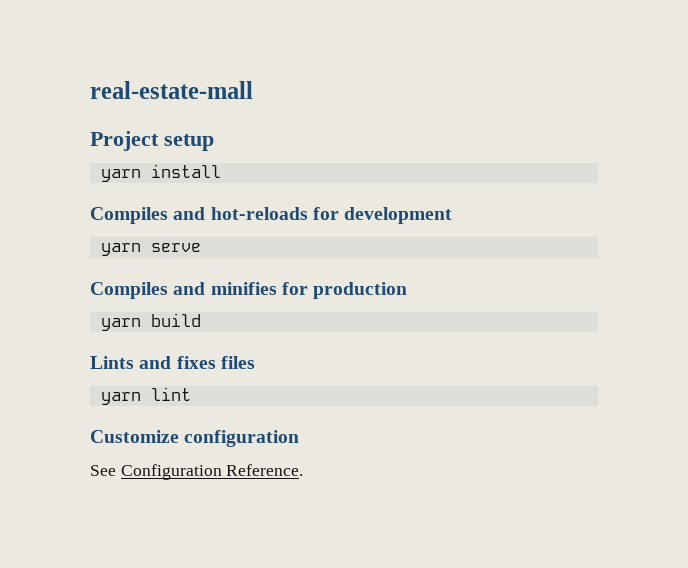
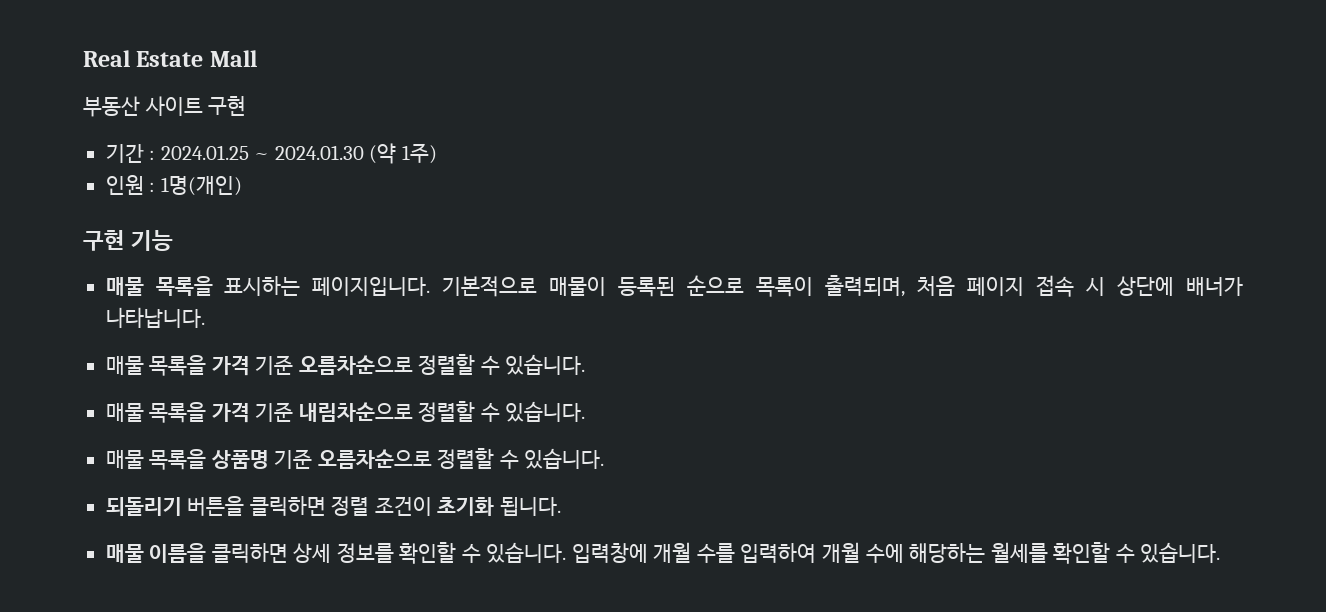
- real-estate-mall
- Project setup
- yarn install
- Compiles and hot-reloads for development
- yarn serve
- Compiles and minifies for production
- yarn build
- Lints and fixes files
- yarn lint
- Customize configuration
- See Configuration Reference.
+ Real Estate Mall
+ 부동산 사이트 구현
+ 기간 : 2024.01.25 ~ 2024.01.30 (약 1주)
+ 인원 : 1명(개인)
+ 구현 기능
+ 매물 목록을 표시하는 페이지입니다. 기본적으로 매물이 등록된 순으로 목록이 출력되며, 처음 페이지 접속 시 상단에 배너가 나타납니다.
+ 매물 목록을 가격 기준 오름차순으로 정렬할 수 있습니다.
+ 매물 목록을 가격 기준 내림차순으로 정렬할 수 있습니다.
+ 매물 목록을 상품명 기준 오름차순으로 정렬할 수 있습니다.
+ 되돌리기 버튼을 클릭하면 정렬 조건이 초기화 됩니다.
+ 매물 이름을 클릭하면 상세 정보를 확인할 수 있습니다. 입력창에 개월 수를 입력하여 개월 수에 해당하는 월세를 확인할 수 있습니다.

